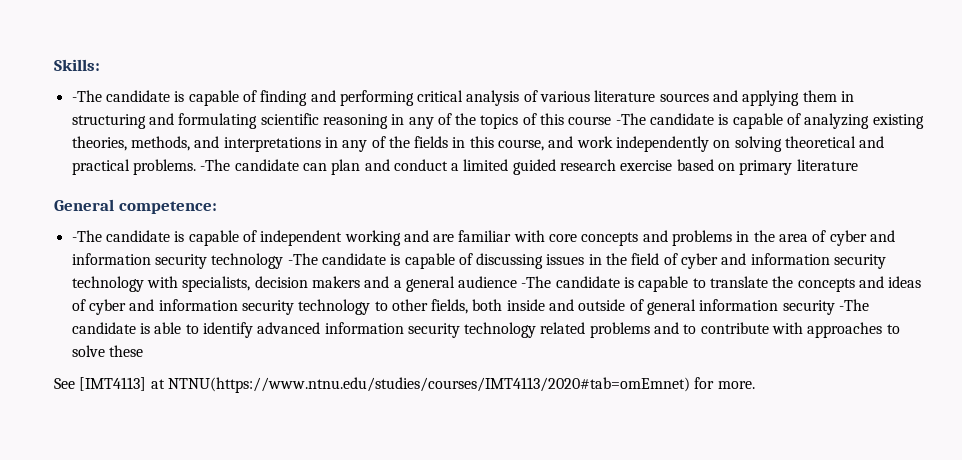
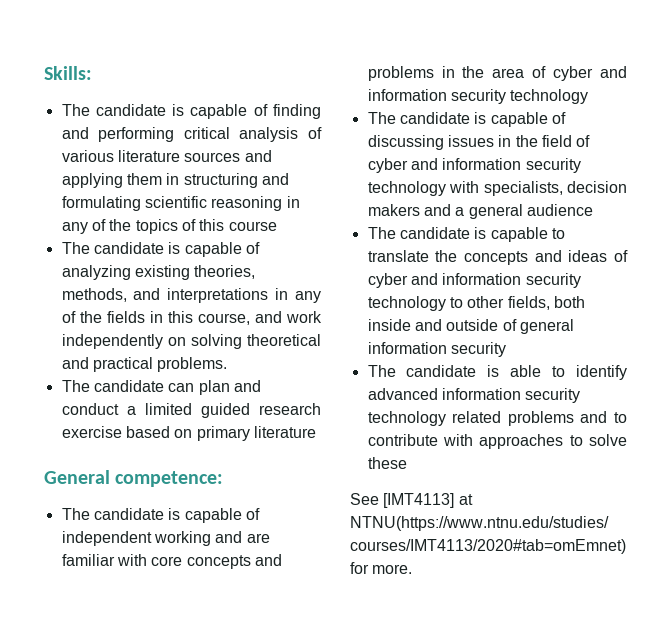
- -The candidate is capable of finding and performing critical analysis of various literature sources and applying them in structuring and formulating scientific reasoning in any of the topics of this course -The candidate is capable of analyzing existing theories, methods, and interpretations in any of the fields in this course, and work independently on solving theoretical and practical problems. -The candidate can plan and conduct a limited guided research exercise based on primary literature
+ The candidate is capable of finding and performing critical analysis of various literature sources and applying them in structuring and formulating scientific reasoning in any of the topics of this course
+ The candidate is capable of analyzing existing theories, methods, and interpretations in any of the fields in this course, and work independently on solving theoretical and practical problems.
+ The candidate can plan and conduct a limited guided research exercise based on primary literature
- -The candidate is capable of independent working and are familiar with core concepts and problems in the area of cyber and information security technology -The candidate is capable of discussing issues in the field of cyber and information security technology with specialists, decision makers and a general audience -The candidate is capable to translate the concepts and ideas of cyber and information security technology to other fields, both inside and outside of general information security -The candidate is able to identify advanced information security technology related problems and to contribute with approaches to solve these
+ The candidate is capable of independent working and are familiar with core concepts and problems in the area of cyber and information security technology
+ The candidate is capable of discussing issues in the field of cyber and information security technology with specialists, decision makers and a general audience
+ The candidate is capable to translate the concepts and ideas of cyber and information security technology to other fields, both inside and outside of general information security
+ The candidate is able to identify advanced information security technology related problems and to contribute with approaches to solve these

